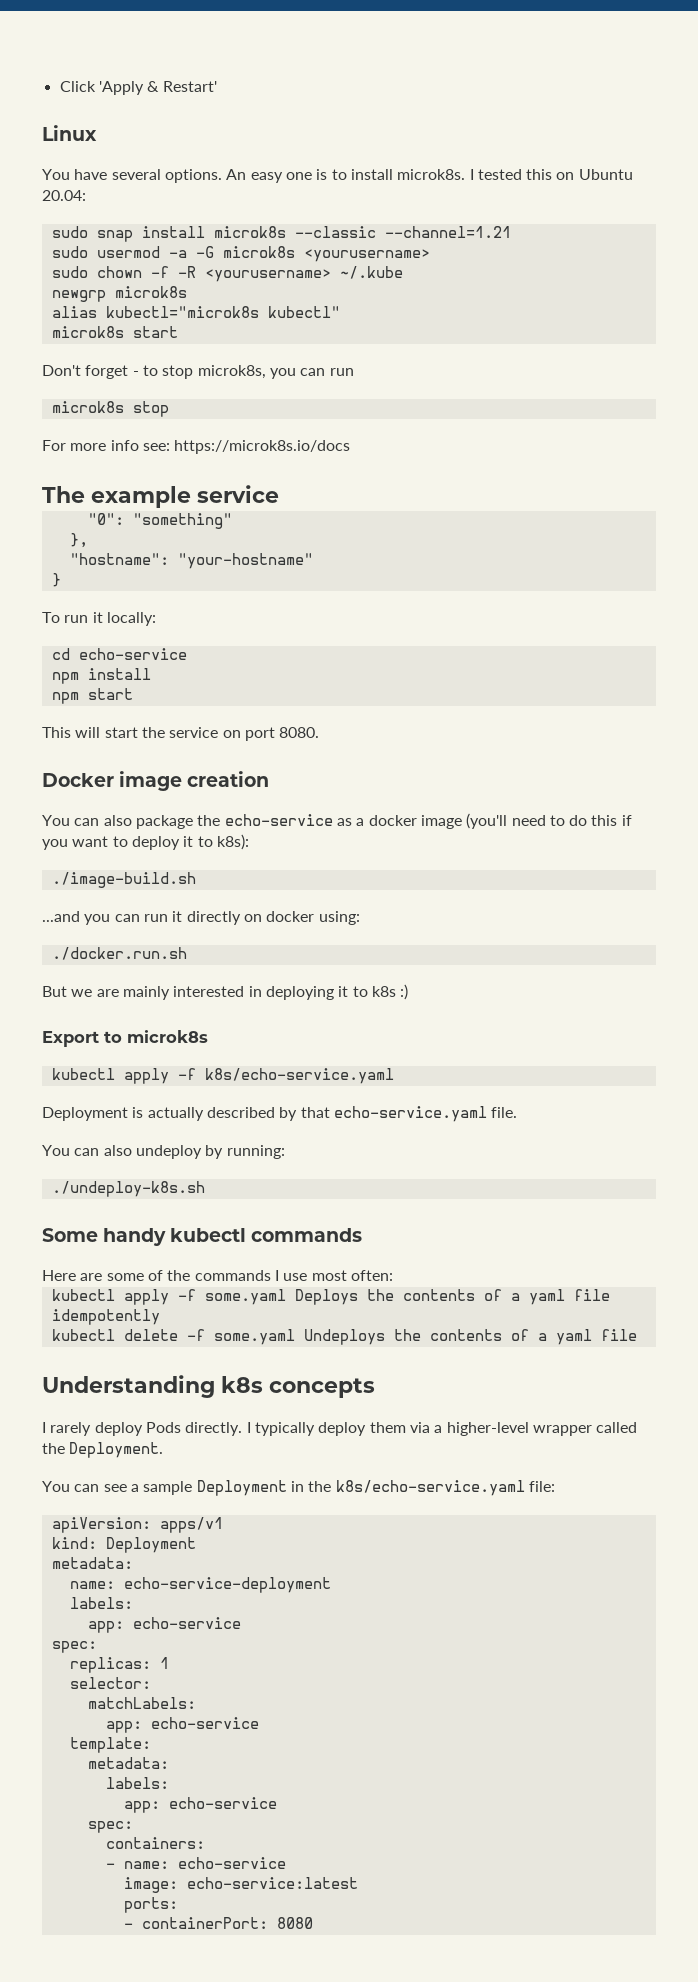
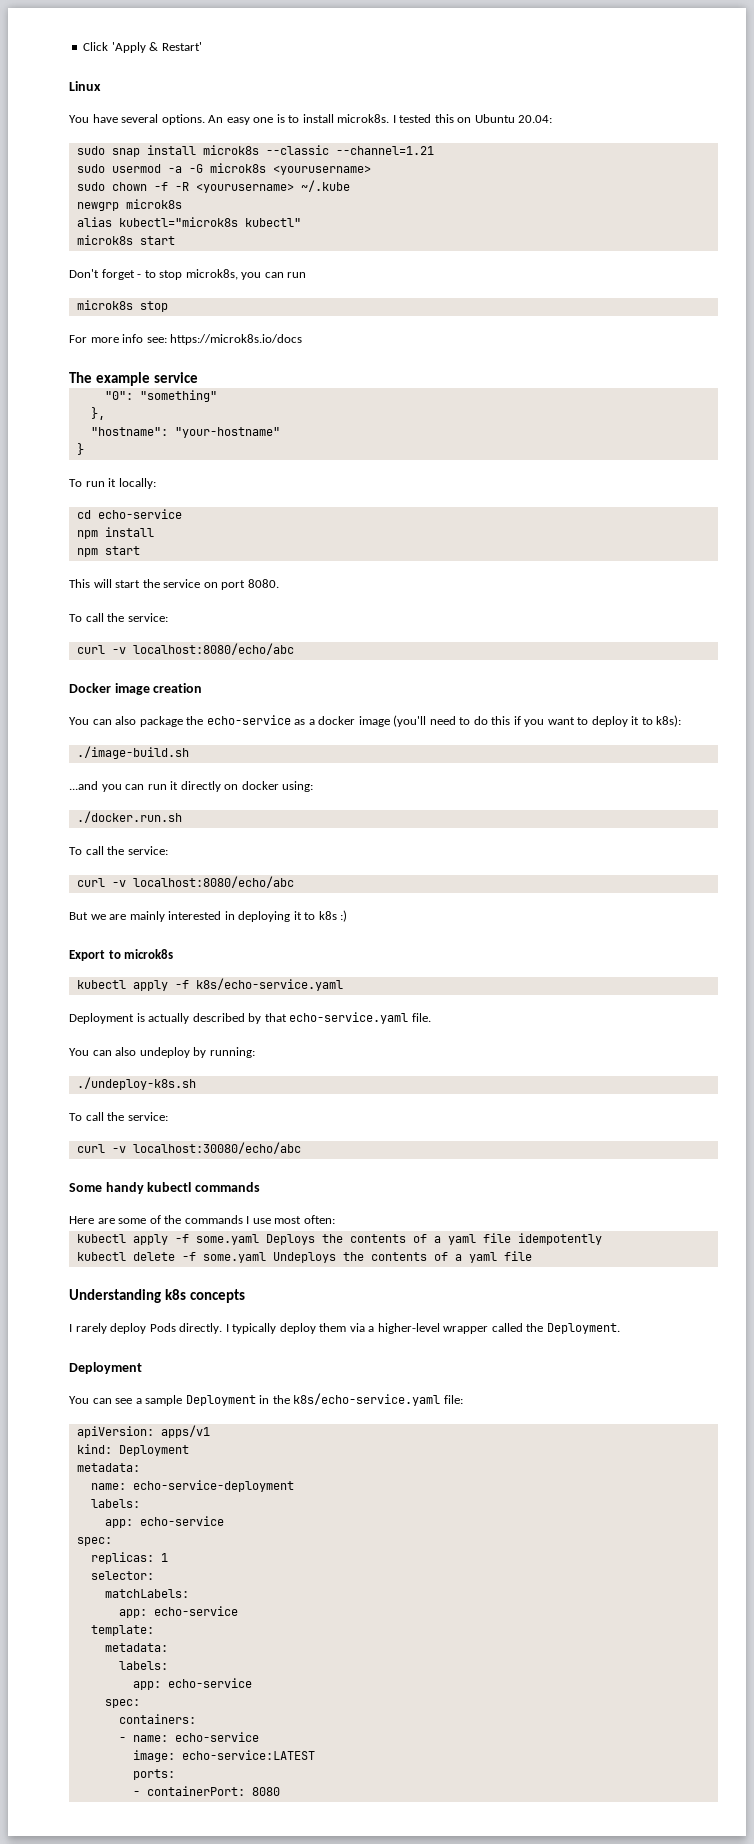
  This will start the service on port 8080.
+ To call the service:
+ curl -v localhost:8080/echo/abc
  ./docker.run.sh
+ To call the service:
+ curl -v localhost:8080/echo/abc
  ./undeploy-k8s.sh
+ To call the service:
+ curl -v localhost:30080/echo/abc
  I typically deploy them via a higher-level wrapper called the Deployment.
+ Deployment
- image: echo-service:latest
+ image: echo-service:LATEST

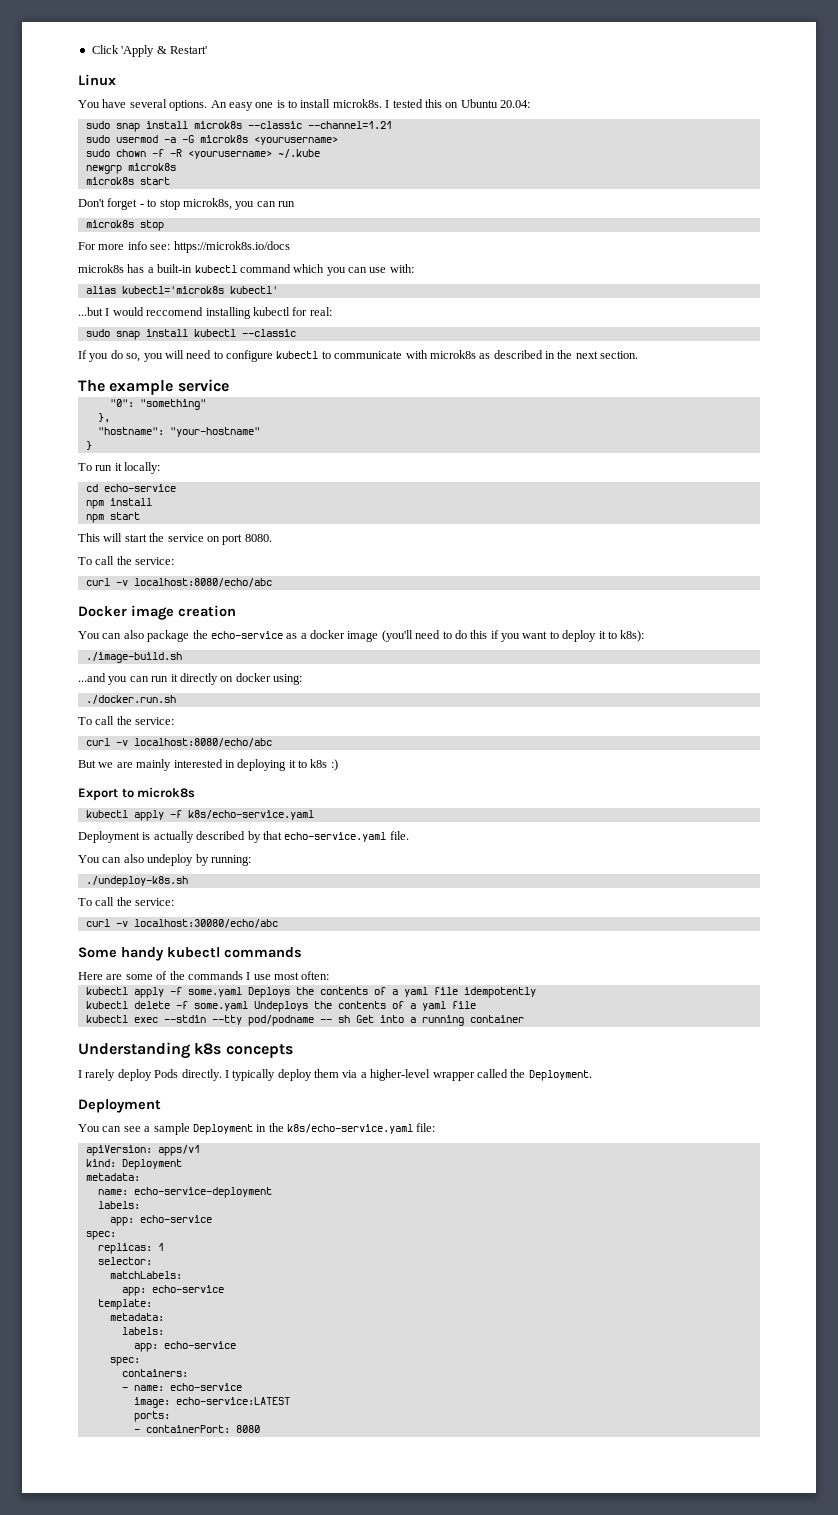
- alias kubectl="microk8s kubectl"
+ microk8s has a built-in kubectl command which you can use with:
+ alias kubectl='microk8s kubectl'
+ ...but I would reccomend installing kubectl for real:
+ sudo snap install kubectl --classic
+ If you do so, you will need to configure kubectl to communicate with microk8s as described in the next section.
+ kubectl exec --stdin --tty pod/podname -- sh Get into a running container

